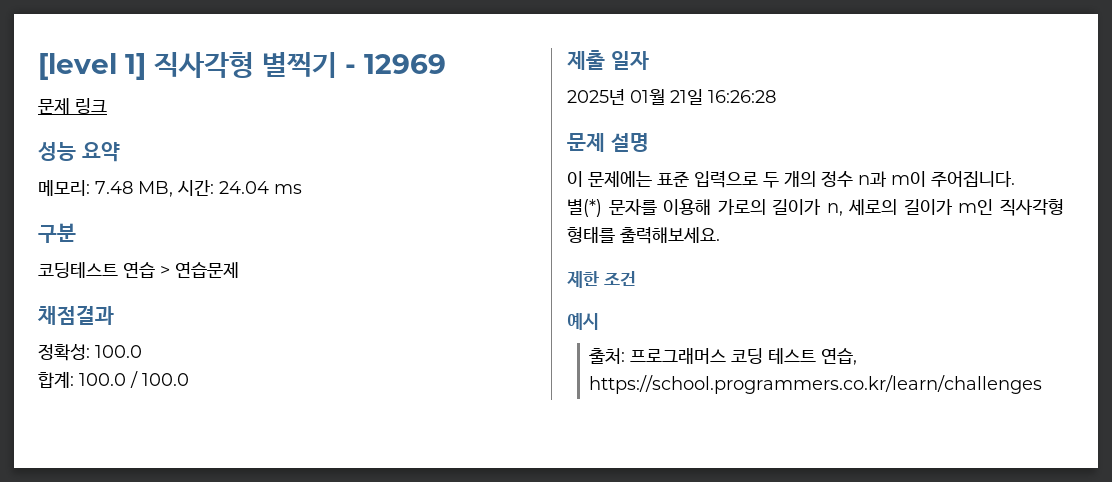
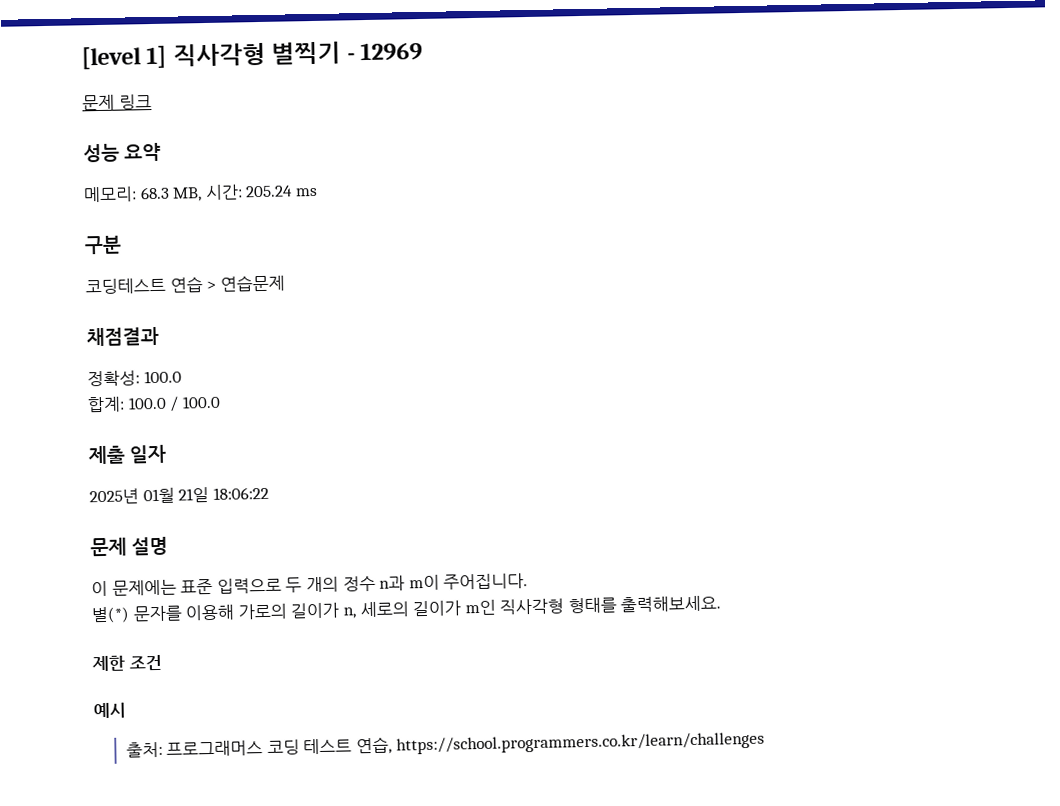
- 메모리: 7.48 MB, 시간: 24.04 ms
+ 메모리: 68.3 MB, 시간: 205.24 ms
- 2025년 01월 21일 16:26:28
+ 2025년 01월 21일 18:06:22

